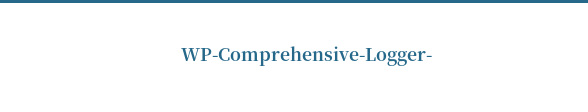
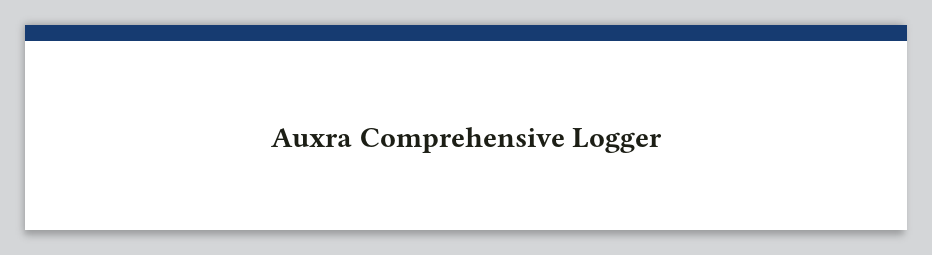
- WP-Comprehensive-Logger-
+ Auxra Comprehensive Logger

